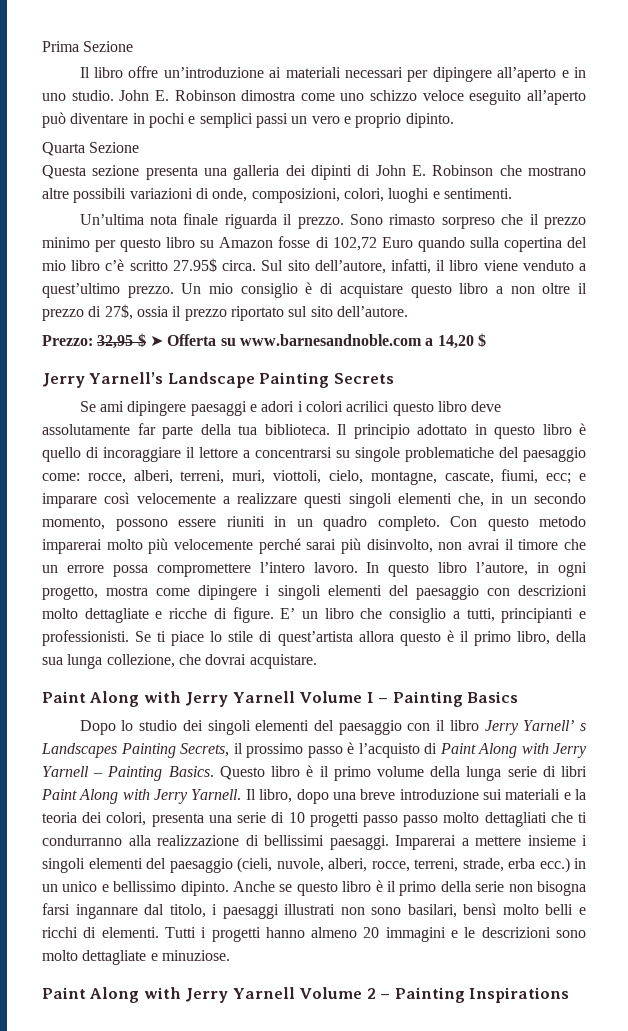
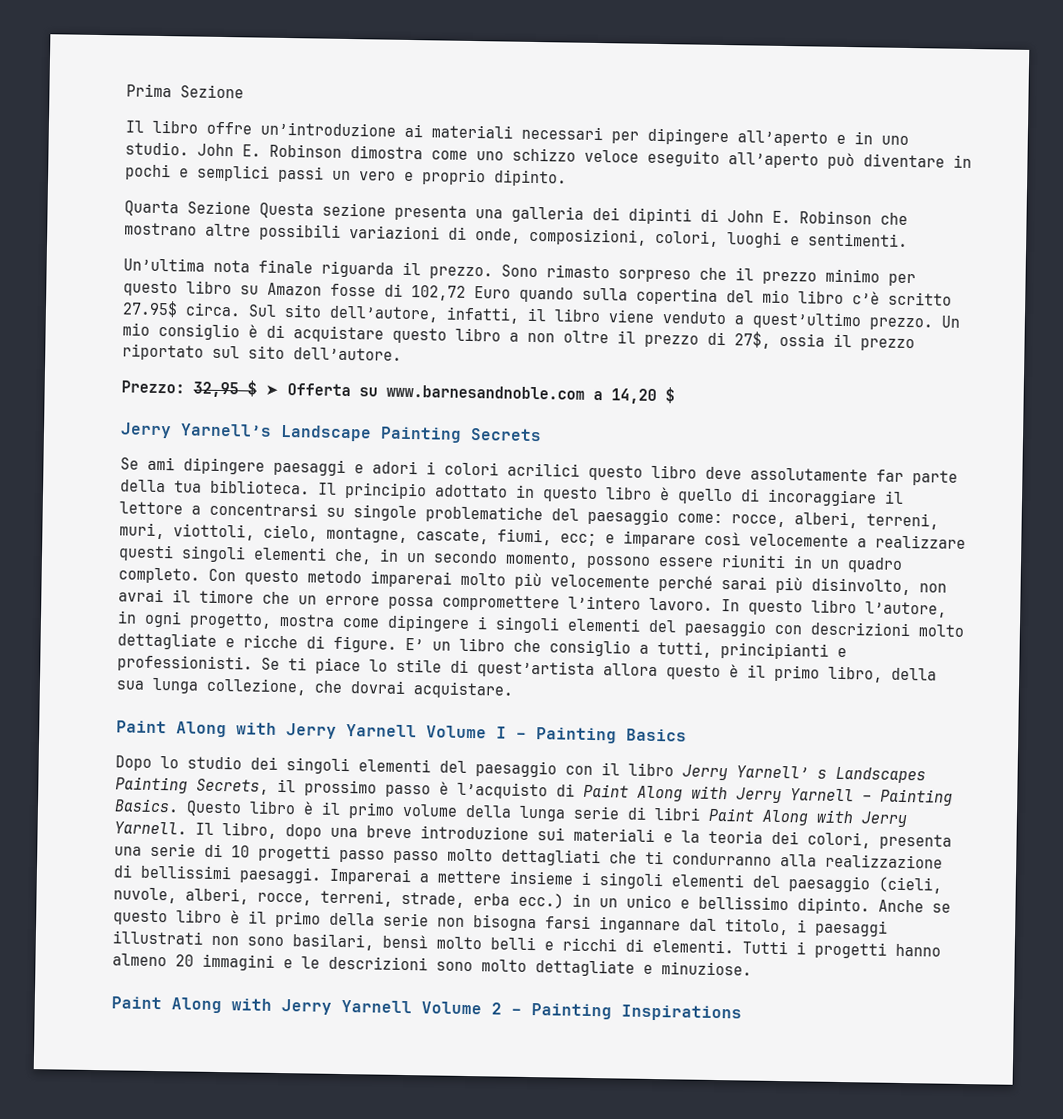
- Quarta Sezione
- Questa sezione presenta una galleria dei dipinti di John E. Robinson che mostrano altre possibili variazioni di onde, composizioni, colori, luoghi e sentimenti.
+ Quarta Sezione Questa sezione presenta una galleria dei dipinti di John E. Robinson che mostrano altre possibili variazioni di onde, composizioni, colori, luoghi e sentimenti.

